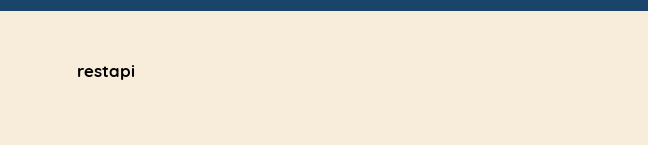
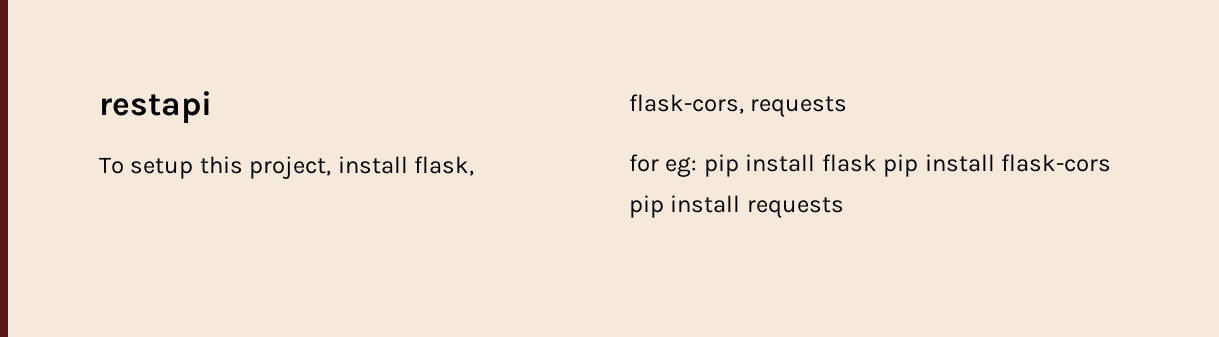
+ To setup this project, install flask, flask-cors, requests
+ for eg: pip install flask pip install flask-cors pip install requests

